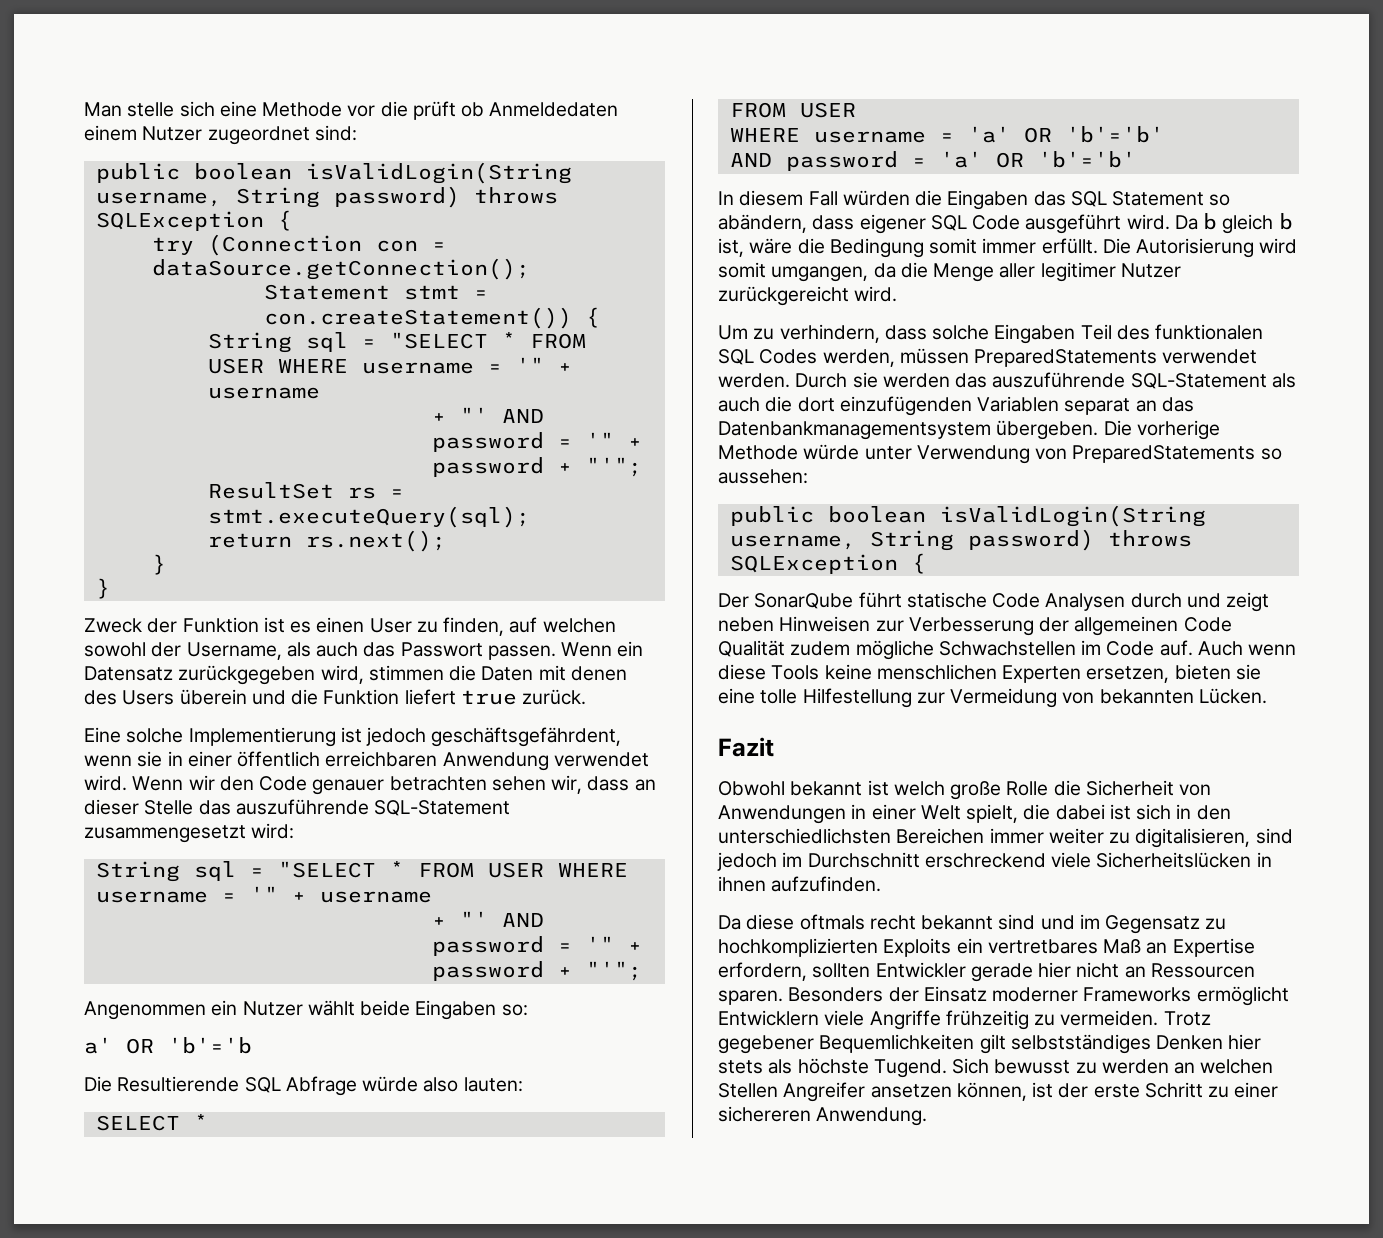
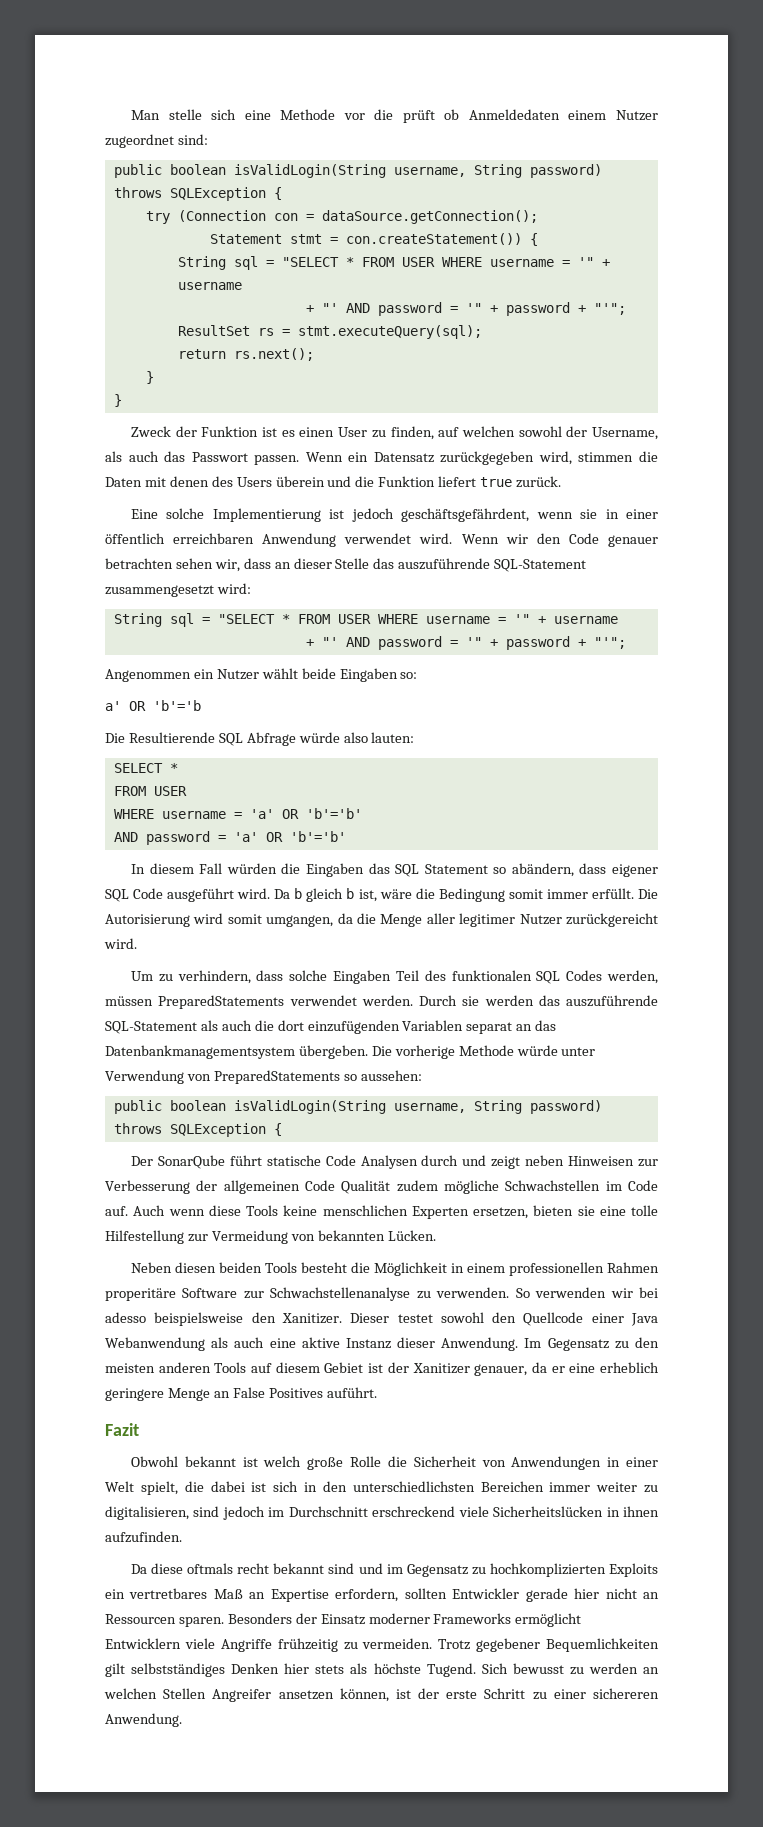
+ Neben diesen beiden Tools besteht die Möglichkeit in einem professionellen Rahmen properitäre Software zur Schwachstellenanalyse zu verwenden. So verwenden wir bei adesso beispielsweise den Xanitizer. Dieser testet sowohl den Quellcode einer Java Webanwendung als auch eine aktive Instanz dieser Anwendung. Im Gegensatz zu den meisten anderen Tools auf diesem Gebiet ist der Xanitizer genauer, da er eine erheblich geringere Menge an False Positives auführt.

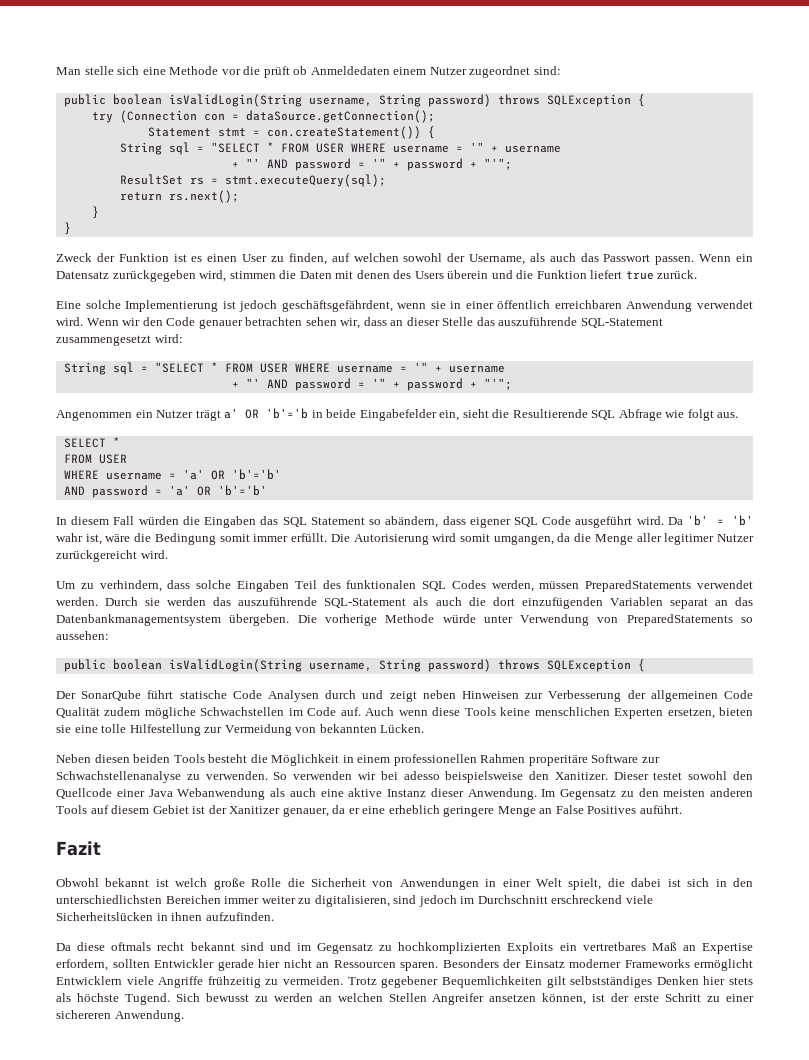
- Angenommen ein Nutzer wählt beide Eingaben so:
- a' OR 'b'='b
- Die Resultierende SQL Abfrage würde also lauten:
+ Angenommen ein Nutzer trägt a' OR 'b'='b in beide Eingabefelder ein, sieht die Resultierende SQL Abfrage wie folgt aus.
- Da b gleich b ist, wäre die Bedingung somit immer erfüllt.
+ Da 'b' = 'b' wahr ist, wäre die Bedingung somit immer erfüllt.

